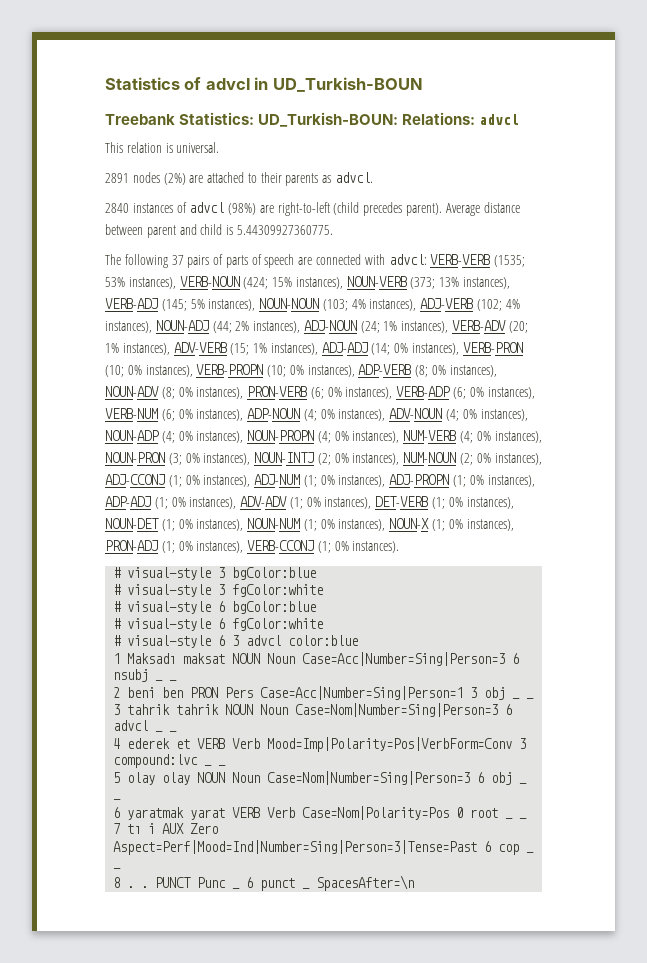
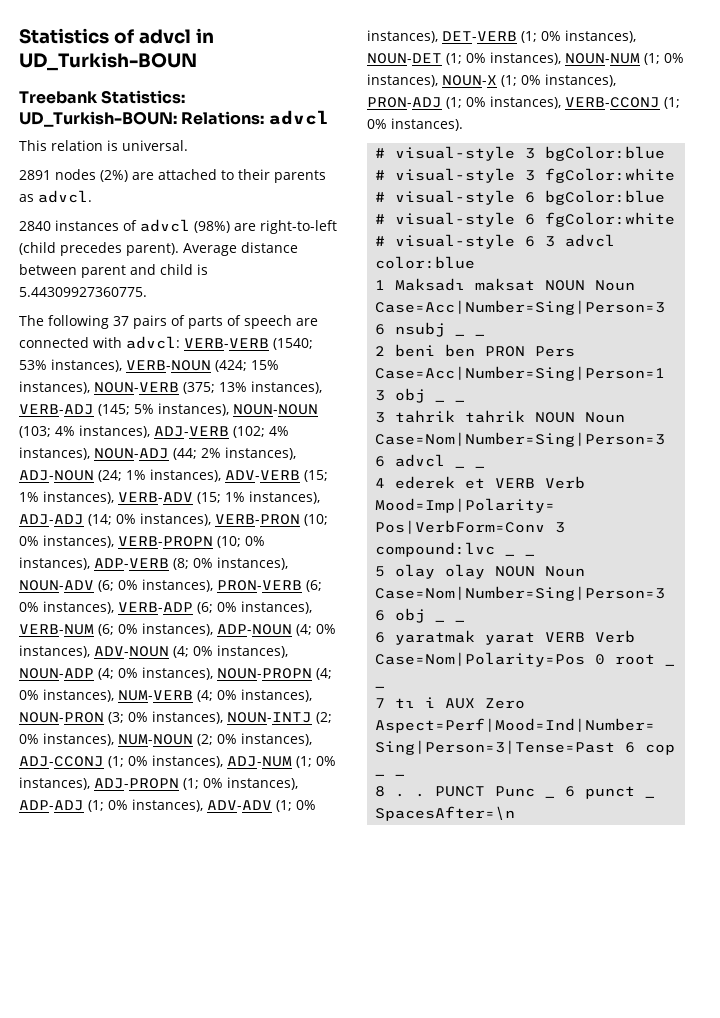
- VERB-VERB (1535;
+ VERB-VERB (1540;
- 15% instances), NOUN-VERB (373;
+ 15% instances), NOUN-VERB (375;
- 1% instances), VERB-ADV (20; 1% instances), ADV-VERB (15;
+ 1% instances), ADV-VERB (15; 1% instances), VERB-ADV (15;
- 0% instances), NOUN-ADV (8;
+ 0% instances), NOUN-ADV (6;

